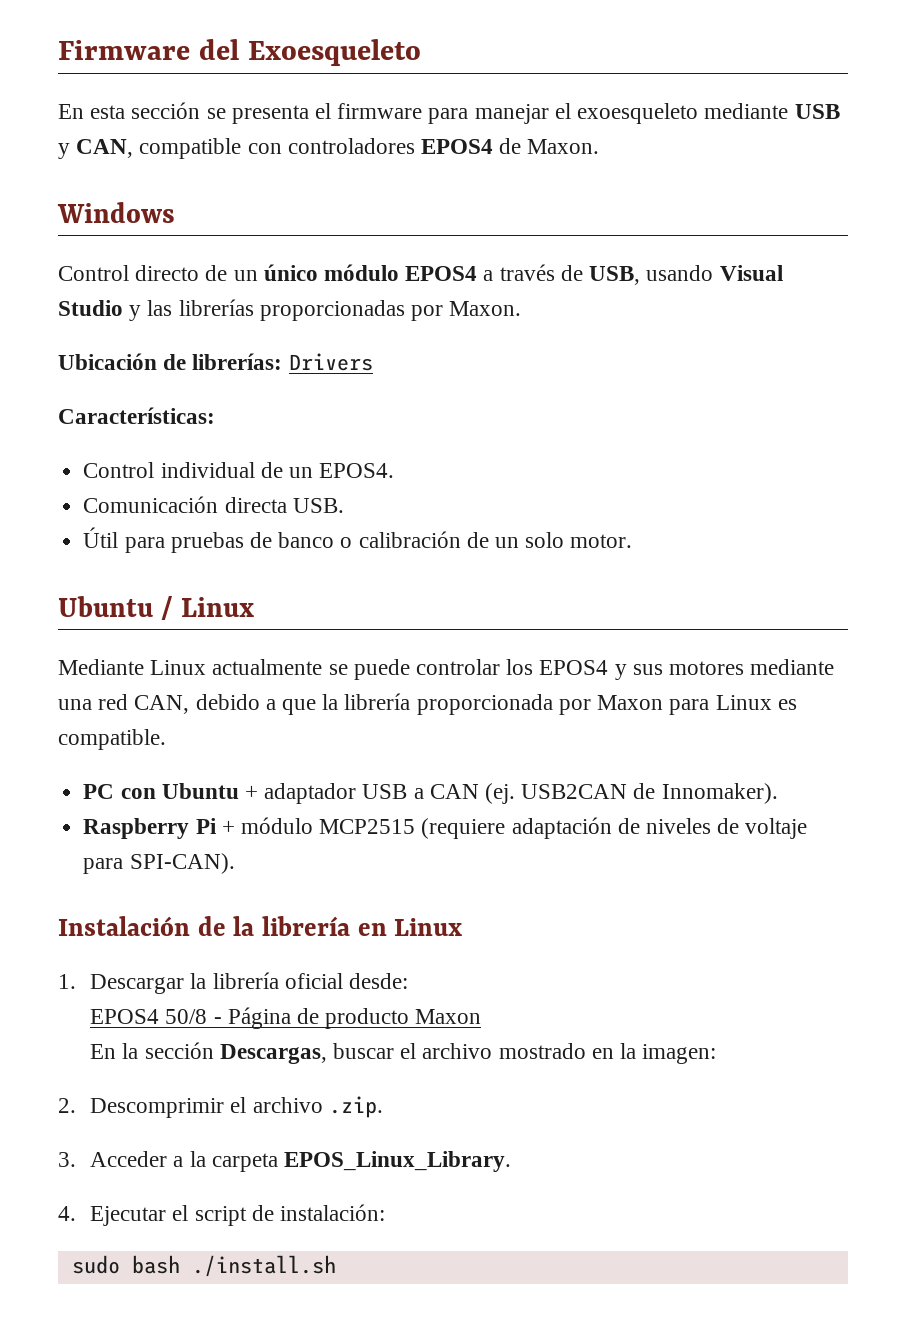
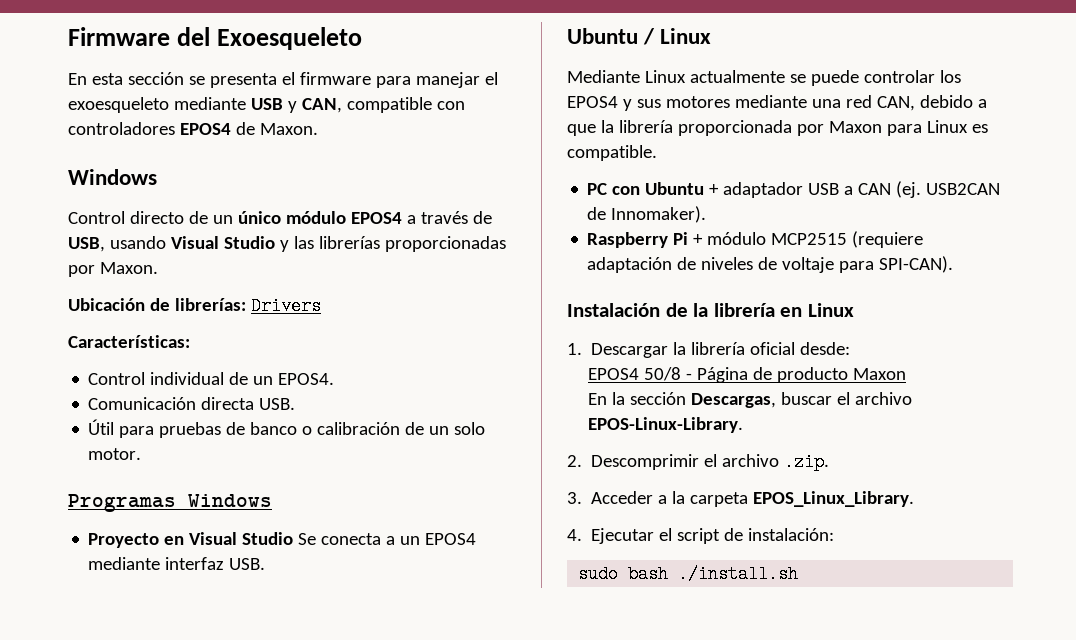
+ Programas Windows
+ Proyecto en Visual Studio Se conecta a un EPOS4 mediante interfaz USB.
- En la sección Descargas, buscar el archivo mostrado en la imagen:
+ En la sección Descargas, buscar el archivo EPOS-Linux-Library.

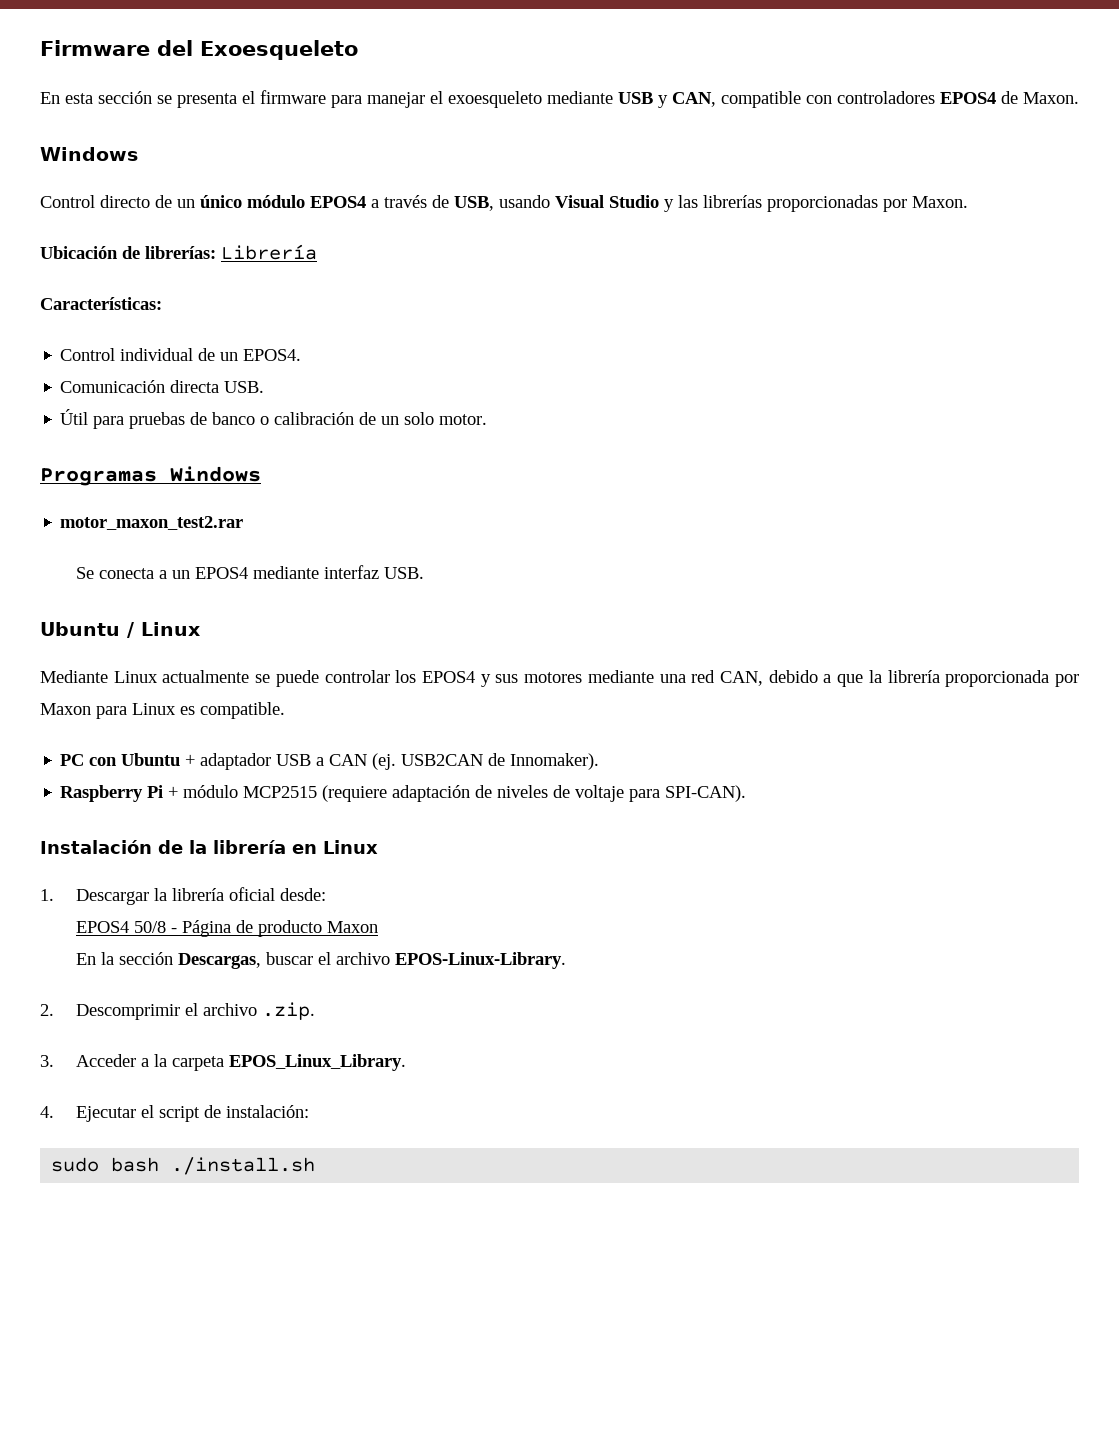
- Ubicación de librerías: Drivers
+ Ubicación de librerías: Librería
- Proyecto en Visual Studio Se conecta a un EPOS4 mediante interfaz USB.
+ motor_maxon_test2.rar
+ Se conecta a un EPOS4 mediante interfaz USB.

